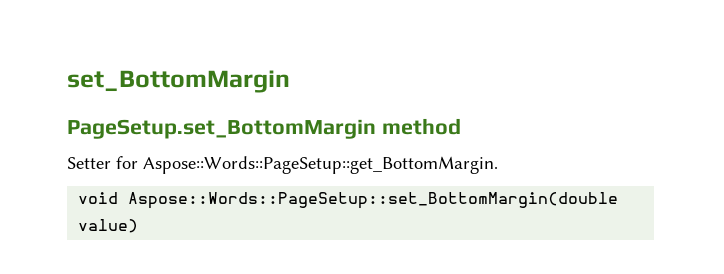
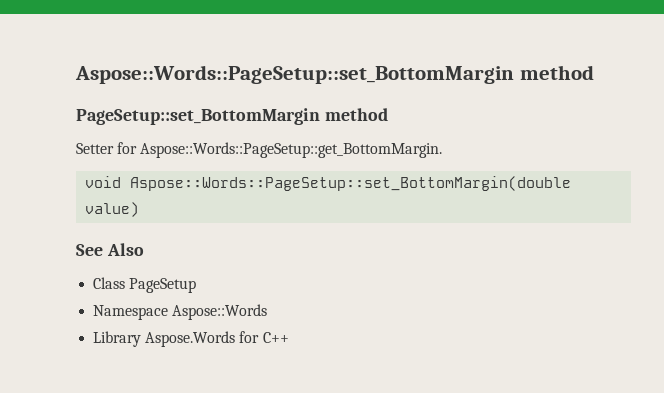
- set_BottomMargin
- PageSetup.set_BottomMargin method
+ Aspose::Words::PageSetup::set_BottomMargin method
+ PageSetup::set_BottomMargin method
+ See Also
+ Class PageSetup
+ Namespace Aspose::Words
+ Library Aspose.Words for C++

